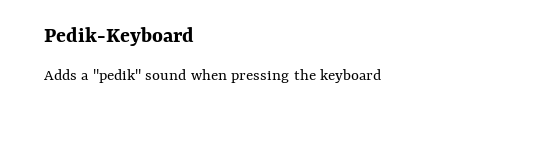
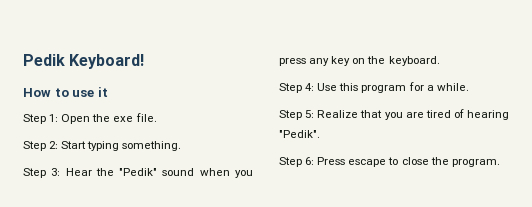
- Pedik-Keyboard
- Adds a "pedik" sound when pressing the keyboard
+ Pedik Keyboard!
+ How to use it
+ Step 1: Open the exe file.
+ Step 2: Start typing something.
+ Step 3: Hear the "Pedik" sound when you press any key on the keyboard.
+ Step 4: Use this program for a while.
+ Step 5: Realize that you are tired of hearing "Pedik".
+ Step 6: Press escape to close the program.

